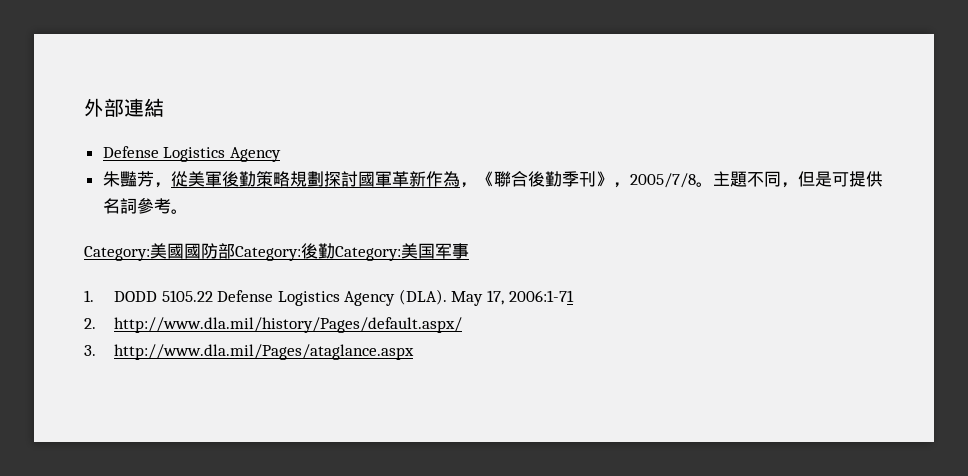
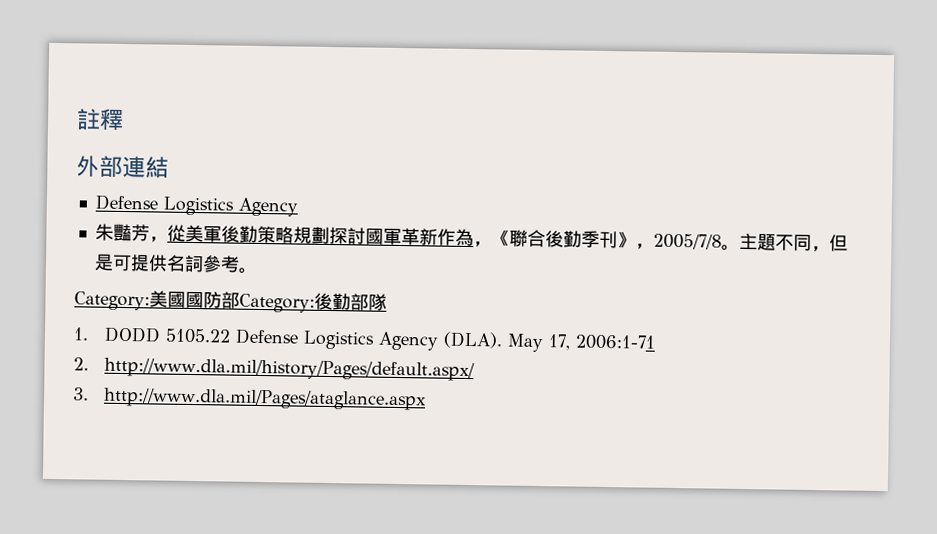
+ 註釋
- Category:美國國防部Category:後勤Category:美国军事
+ Category:美國國防部Category:後勤部隊

